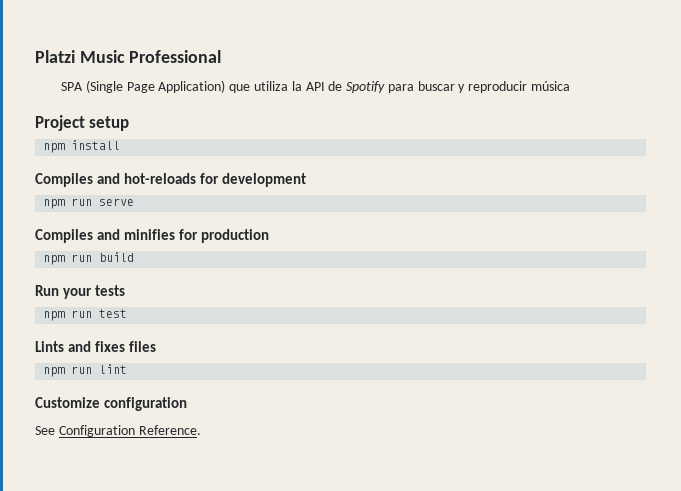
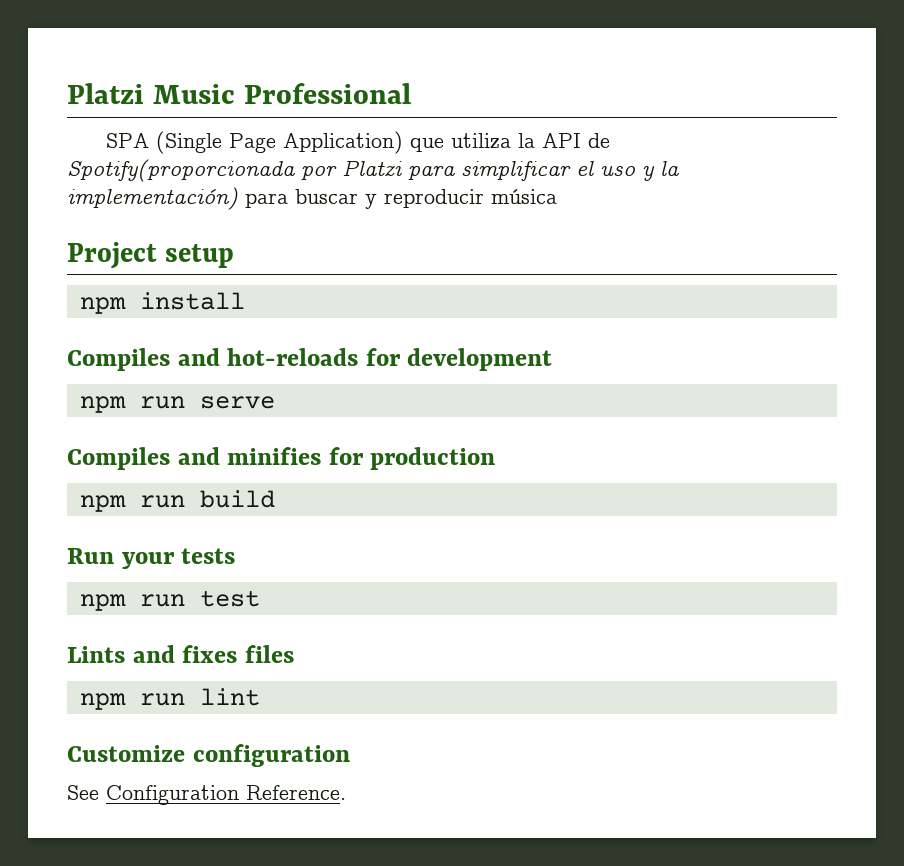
- SPA (Single Page Application) que utiliza la API de Spotify para buscar y reproducir música
+ SPA (Single Page Application) que utiliza la API de Spotify(proporcionada por Platzi para simplificar el uso y la implementación) para buscar y reproducir música

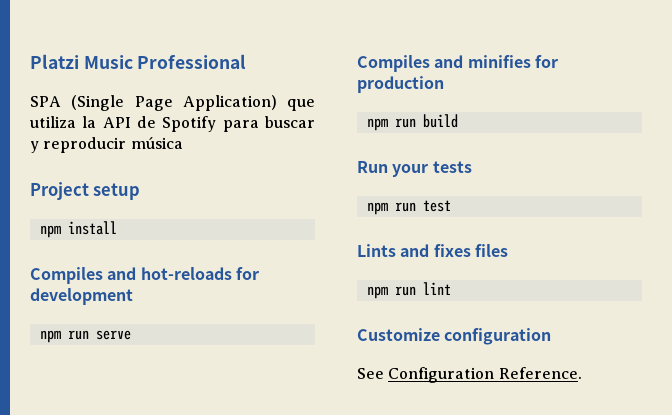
- SPA (Single Page Application) que utiliza la API de Spotify(proporcionada por Platzi para simplificar el uso y la implementación) para buscar y reproducir música
+ SPA (Single Page Application) que utiliza la API de Spotify para buscar y reproducir música

